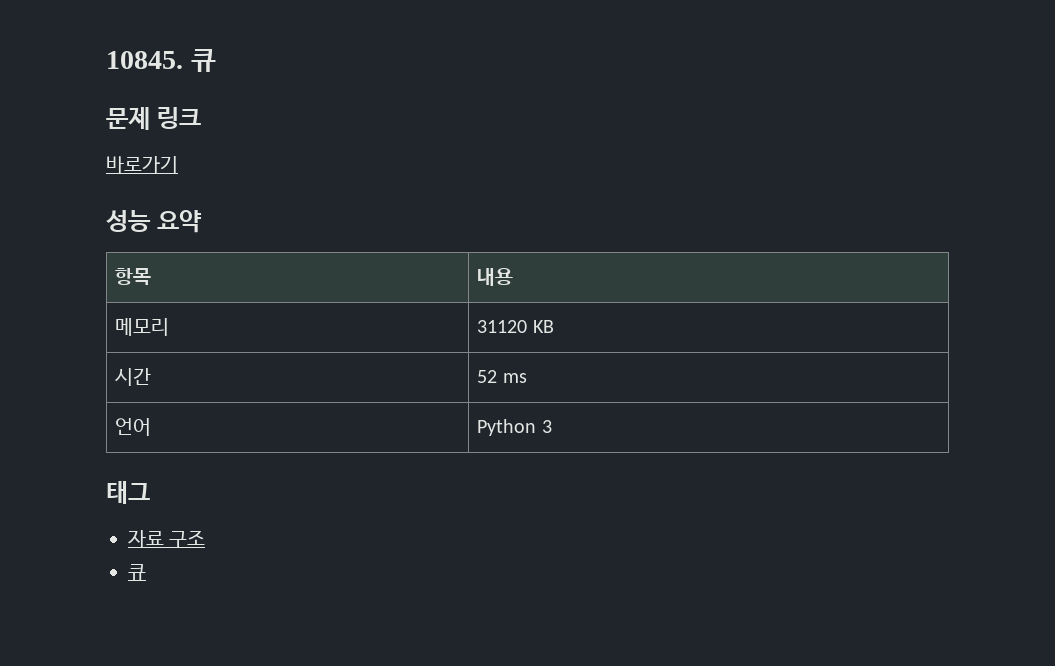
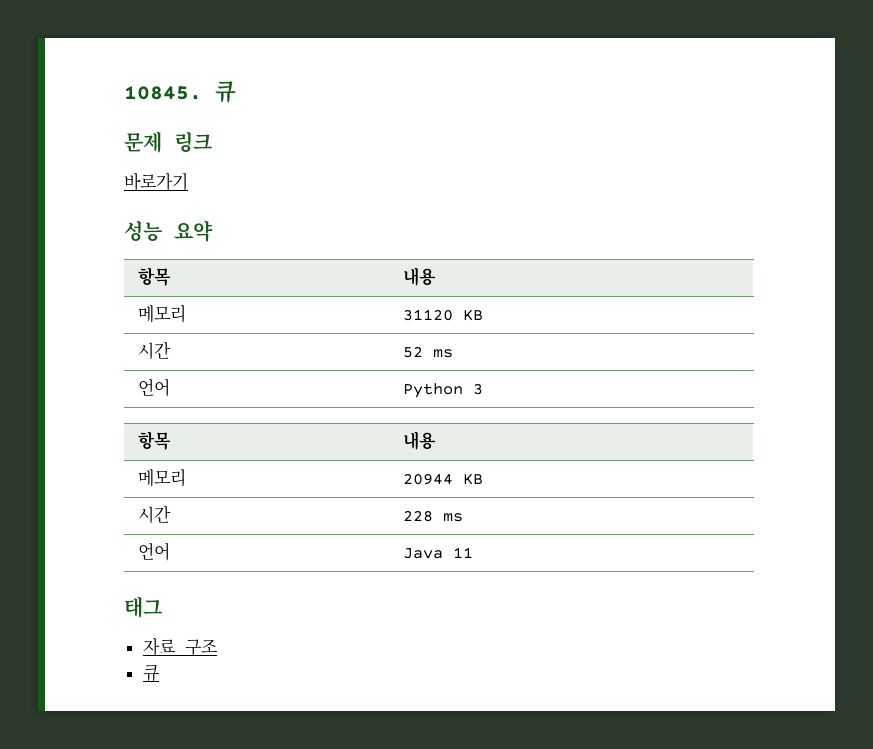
  언어 | Python 3
+ 항목 | 내용
+ 메모리 | 20944 KB
+ 시간 | 228 ms
+ 언어 | Java 11

